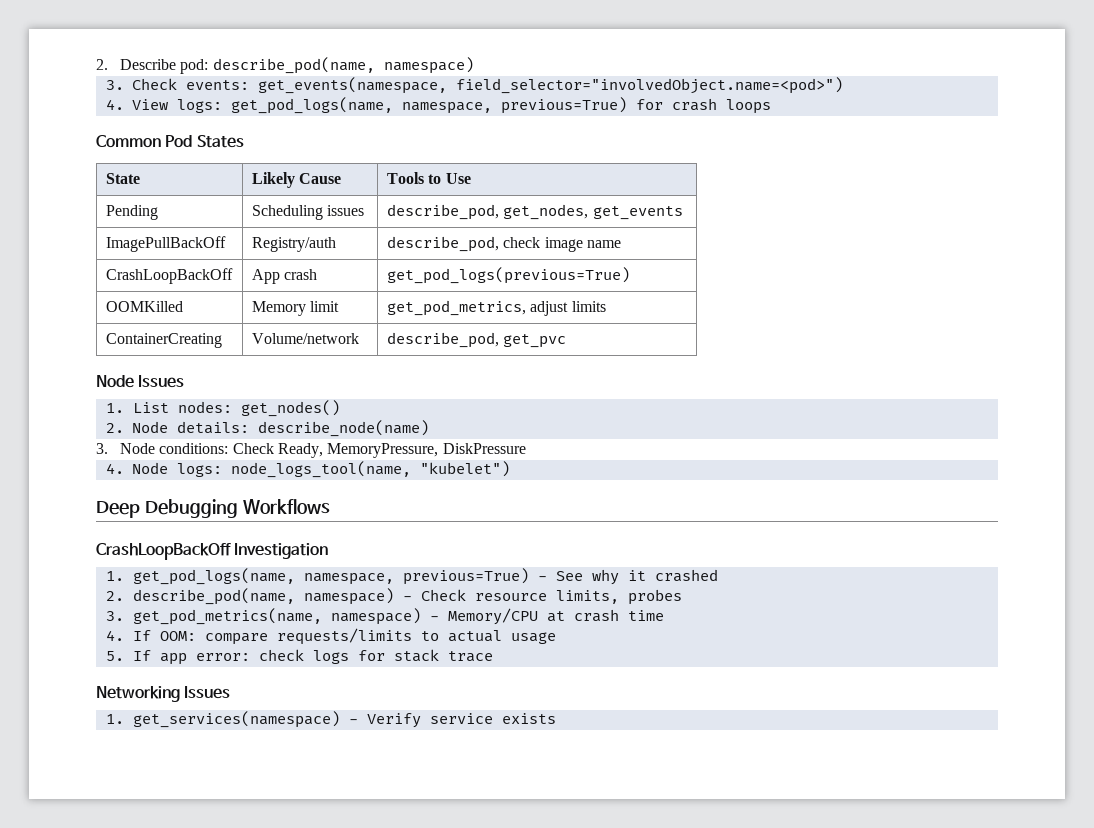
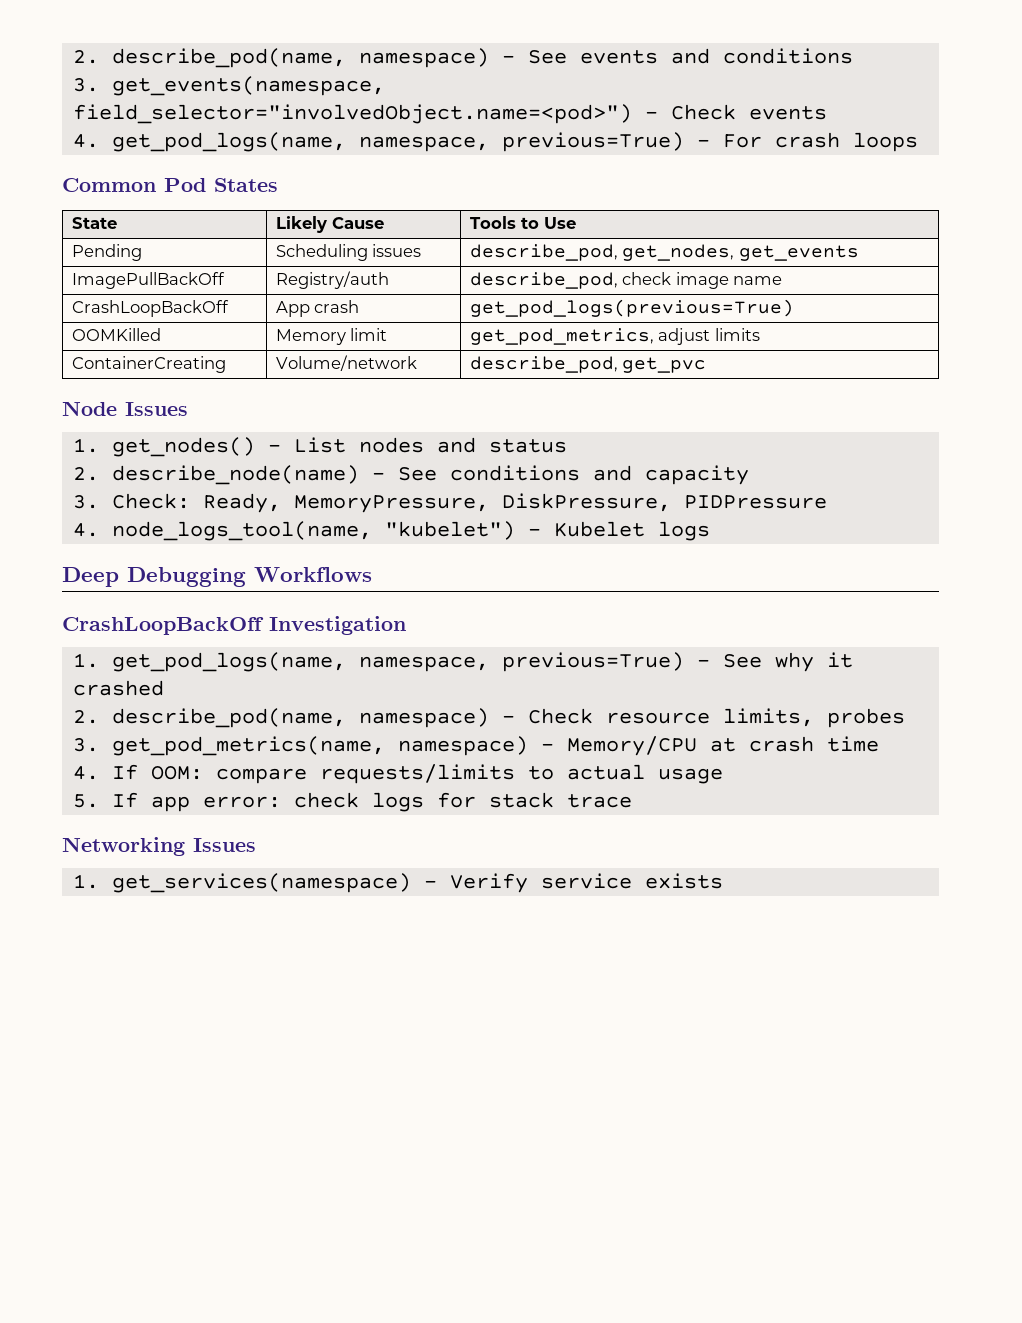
- 2. Describe pod: describe_pod(name, namespace)
- 3. Check events: get_events(namespace, field_selector="involvedObject.name=<pod>")
- 4. View logs: get_pod_logs(name, namespace, previous=True) for crash loops
+ 2. describe_pod(name, namespace) - See events and conditions
+ 3. get_events(namespace, field_selector="involvedObject.name=<pod>") - Check events
+ 4. get_pod_logs(name, namespace, previous=True) - For crash loops
- 1. List nodes: get_nodes()
- 2. Node details: describe_node(name)
- 3. Node conditions: Check Ready, MemoryPressure, DiskPressure
- 4. Node logs: node_logs_tool(name, "kubelet")
+ 1. get_nodes() - List nodes and status
+ 2. describe_node(name) - See conditions and capacity
+ 3. Check: Ready, MemoryPressure, DiskPressure, PIDPressure
+ 4. node_logs_tool(name, "kubelet") - Kubelet logs

